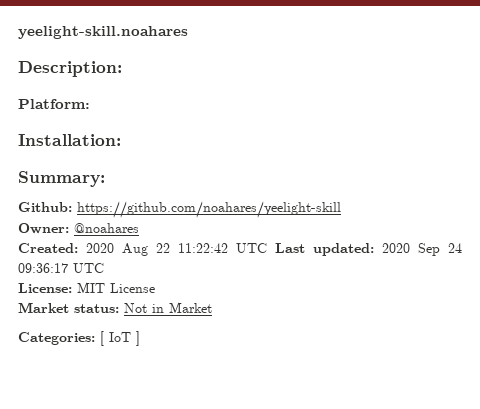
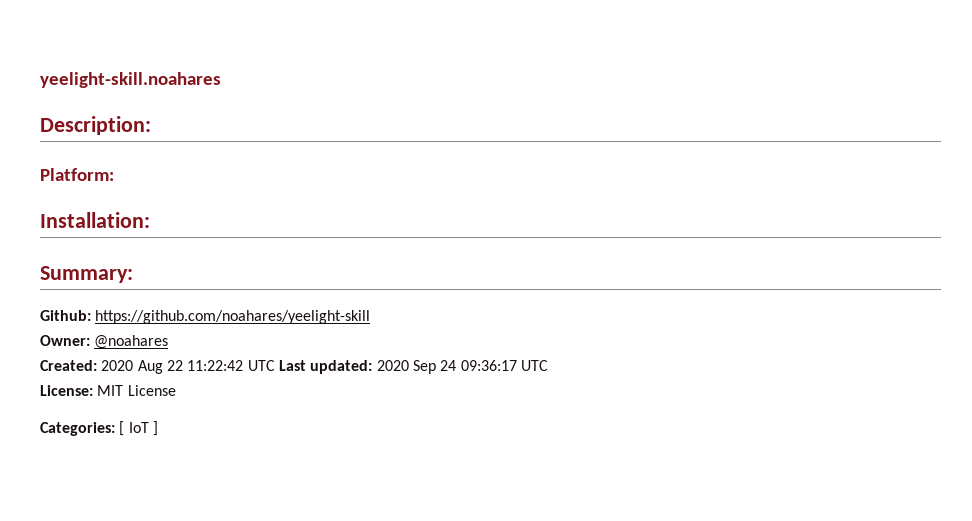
- Market status: Not in Market

